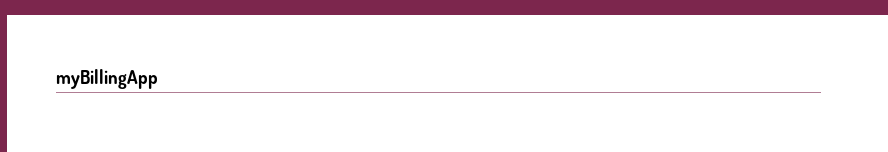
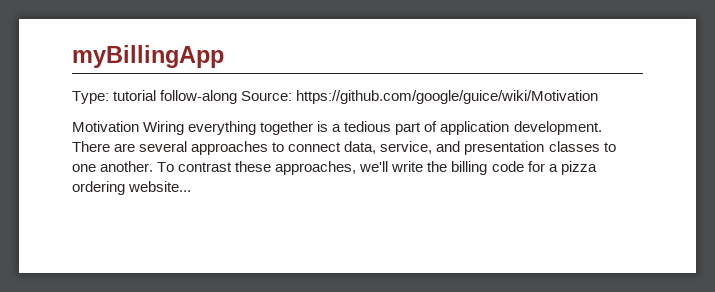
+ Type: tutorial follow-along Source: https://github.com/google/guice/wiki/Motivation
+ Motivation Wiring everything together is a tedious part of application development. There are several approaches to connect data, service, and presentation classes to one another. To contrast these approaches, we'll write the billing code for a pizza ordering website...

